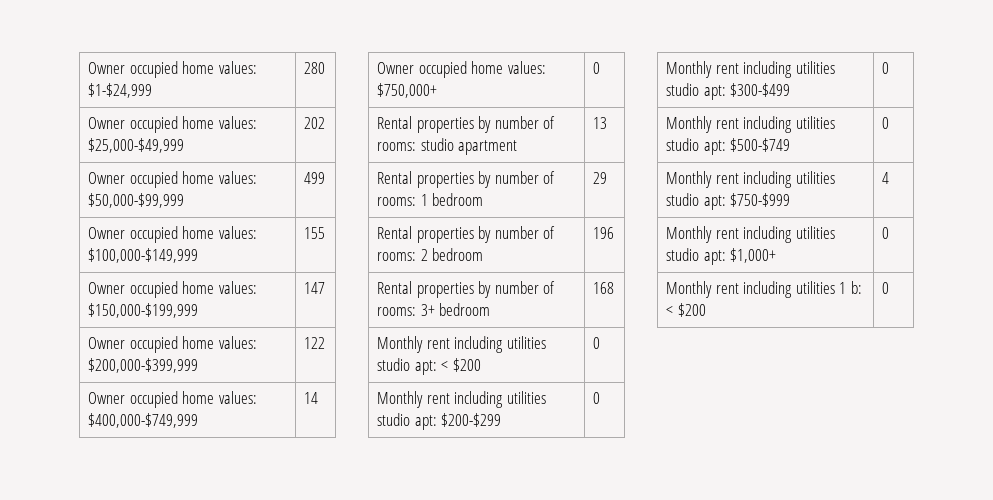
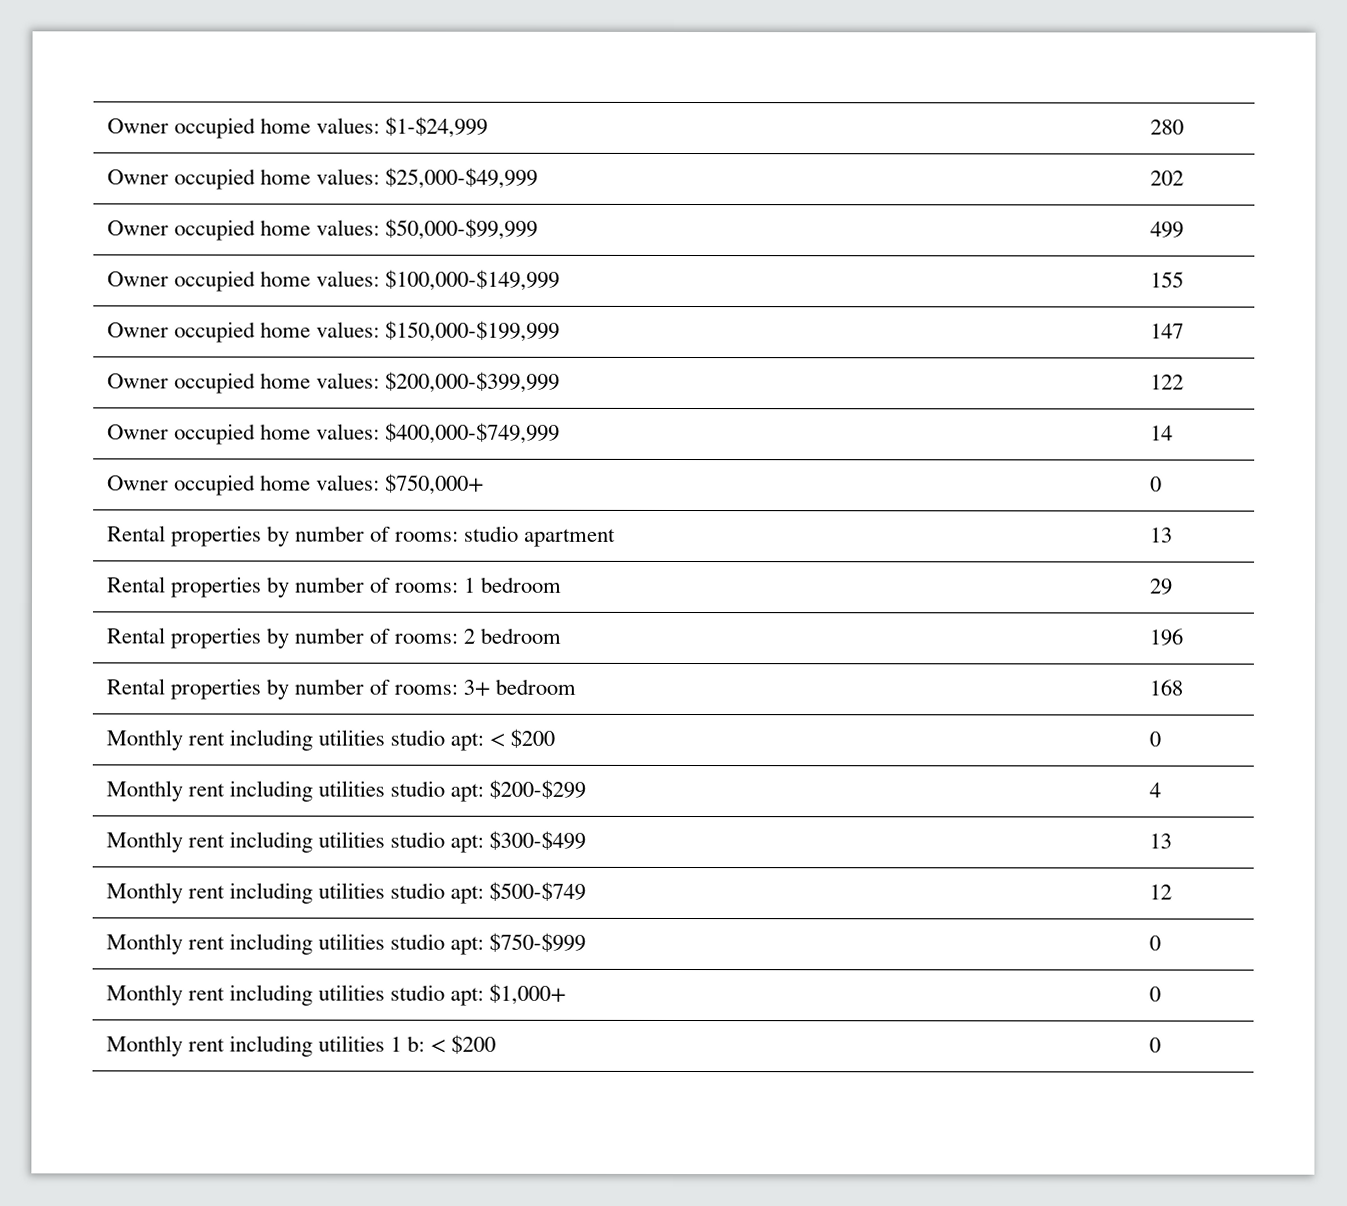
- Monthly rent including utilities studio apt: $200-$299 | 0
+ Monthly rent including utilities studio apt: $200-$299 | 4
- Monthly rent including utilities studio apt: $300-$499 | 0
+ Monthly rent including utilities studio apt: $300-$499 | 13
- Monthly rent including utilities studio apt: $500-$749 | 0
+ Monthly rent including utilities studio apt: $500-$749 | 12
- Monthly rent including utilities studio apt: $750-$999 | 4
+ Monthly rent including utilities studio apt: $750-$999 | 0

